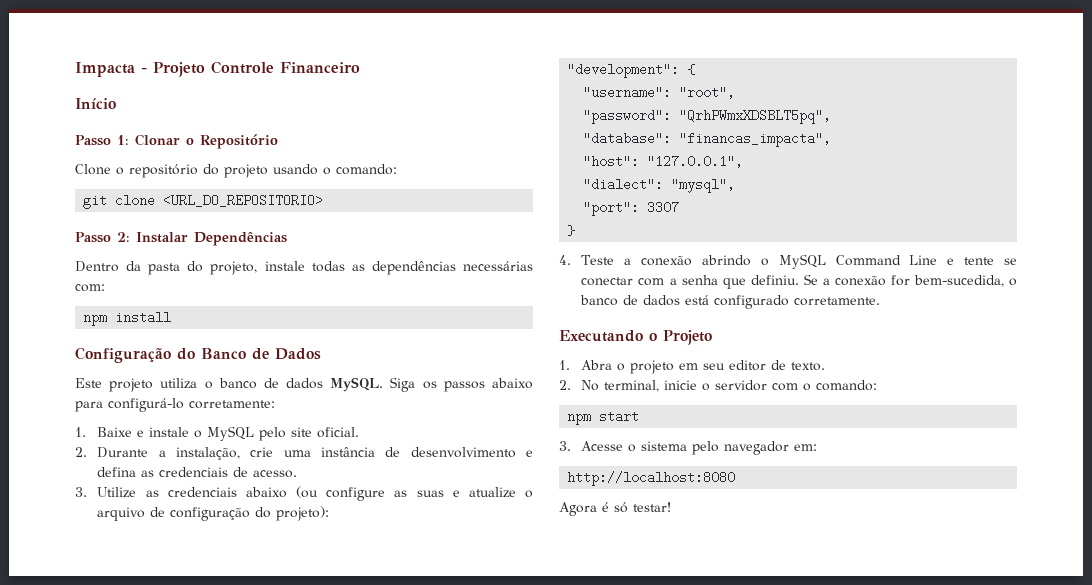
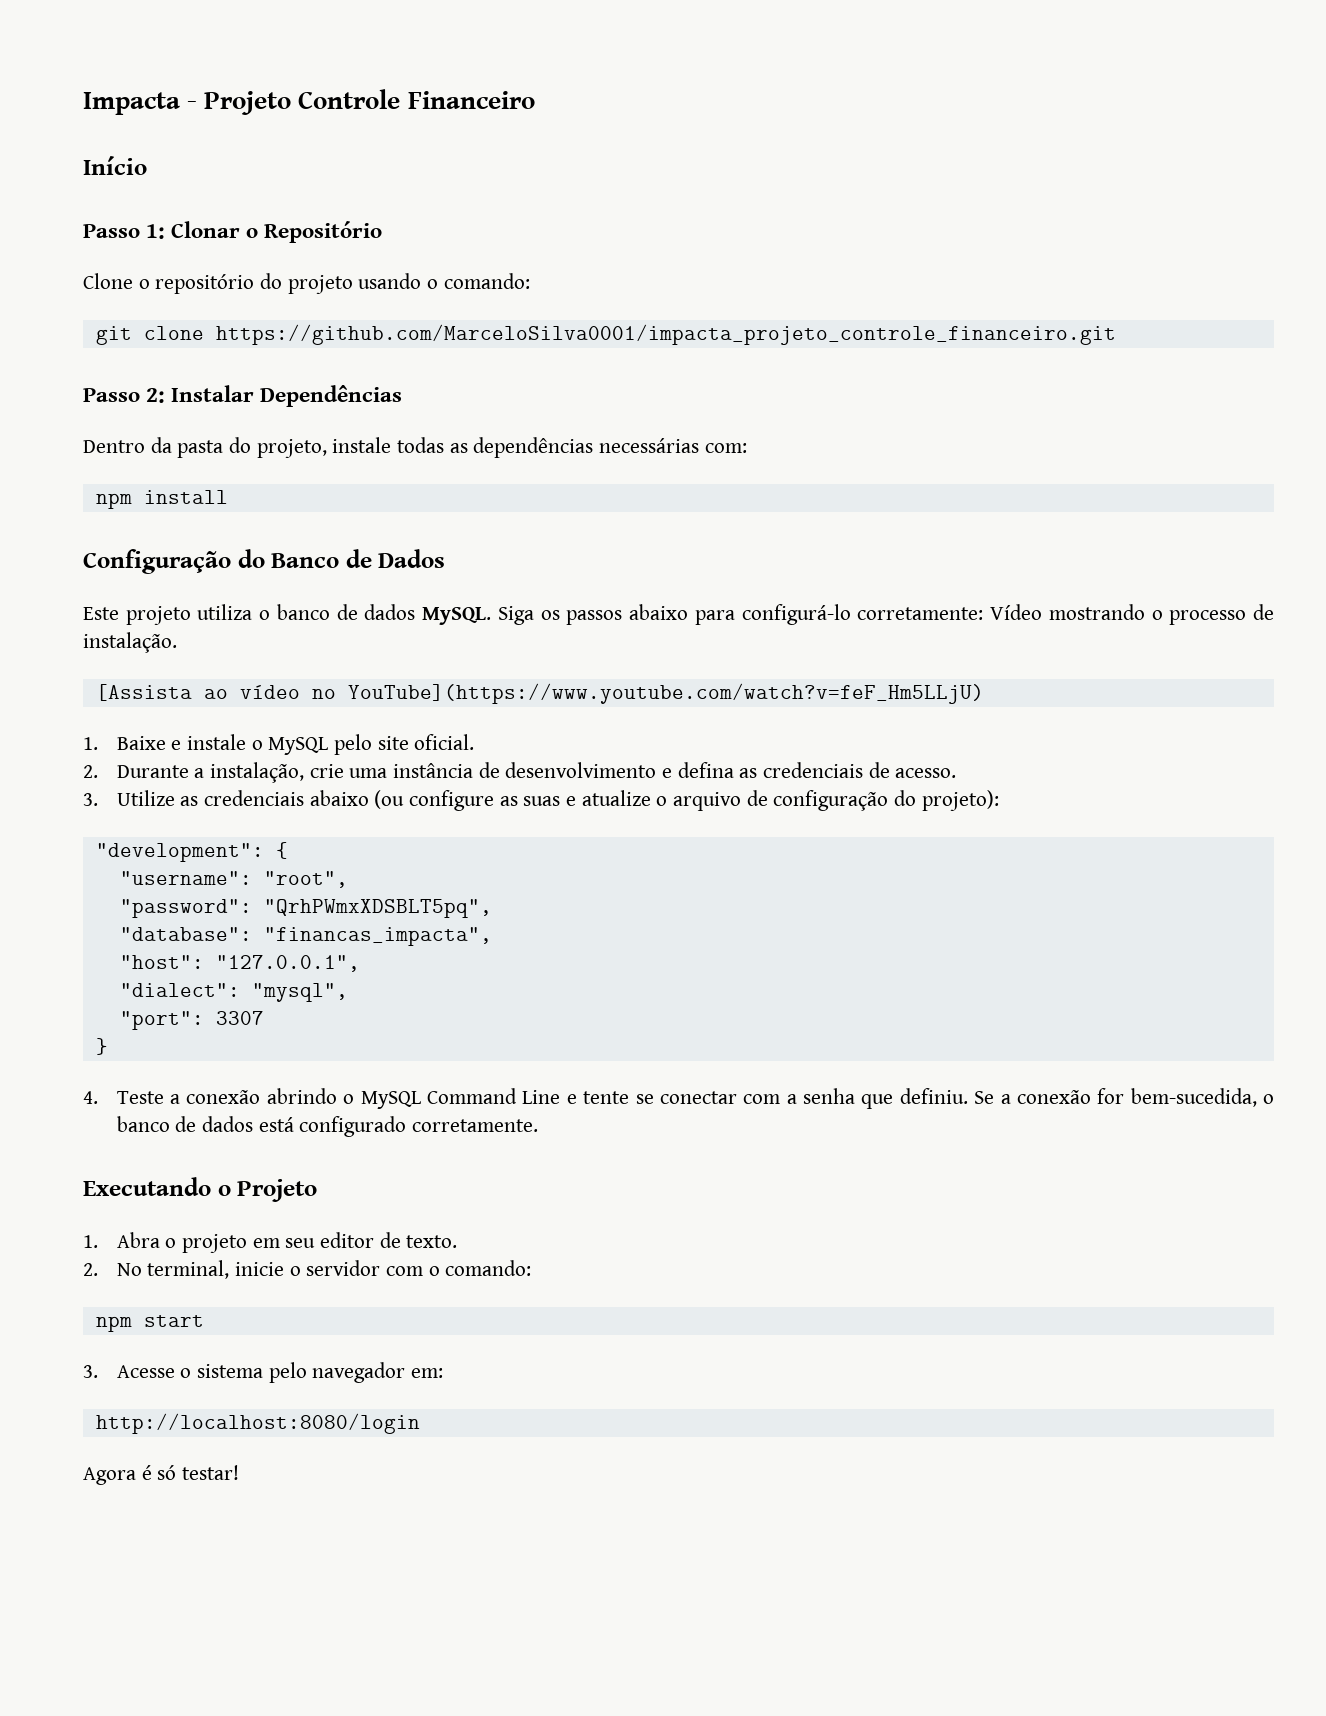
- git clone <URL_DO_REPOSITORIO>
+ git clone https://github.com/MarceloSilva0001/impacta_projeto_controle_financeiro.git
- Siga os passos abaixo para configurá-lo corretamente:
+ Siga os passos abaixo para configurá-lo corretamente: Vídeo mostrando o processo de instalação.
+ [Assista ao vídeo no YouTube](https://www.youtube.com/watch?v=feF_Hm5LLjU)
- http://localhost:8080
+ http://localhost:8080/login

